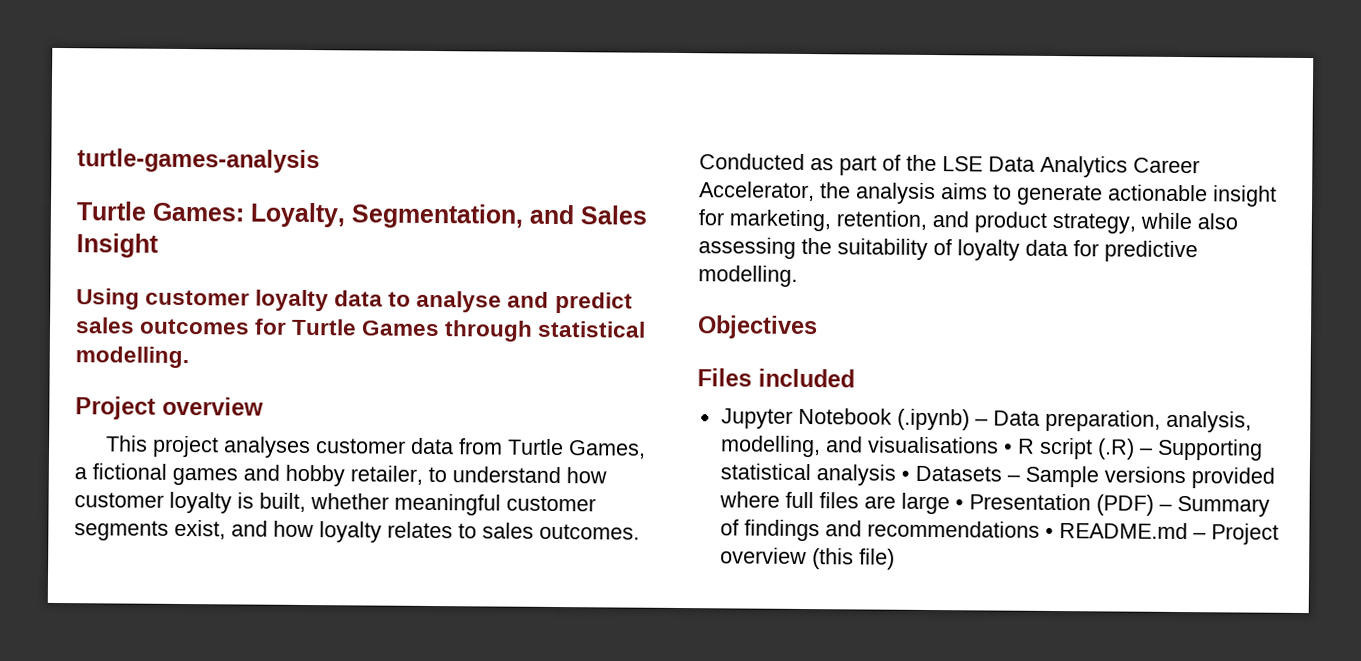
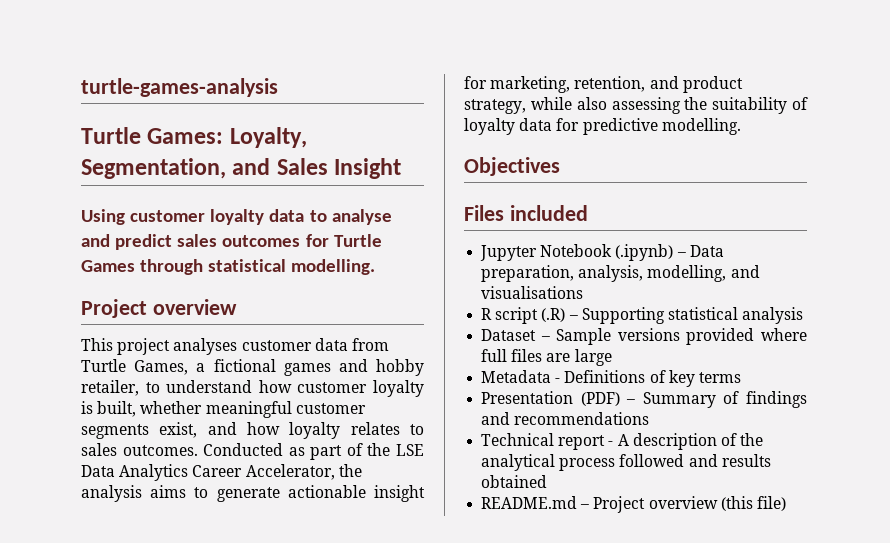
- Jupyter Notebook (.ipynb) – Data preparation, analysis, modelling, and visualisations • R script (.R) – Supporting statistical analysis • Datasets – Sample versions provided where full files are large • Presentation (PDF) – Summary of findings and recommendations • README.md – Project overview (this file)
+ Jupyter Notebook (.ipynb) – Data preparation, analysis, modelling, and visualisations
+ R script (.R) – Supporting statistical analysis
+ Dataset – Sample versions provided where full files are large
+ Metadata - Definitions of key terms
+ Presentation (PDF) – Summary of findings and recommendations
+ Technical report - A description of the analytical process followed and results obtained
+ README.md – Project overview (this file)

